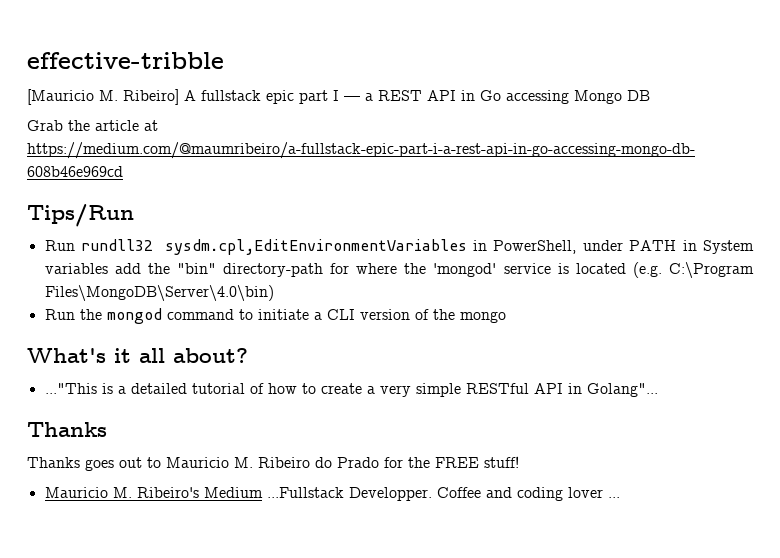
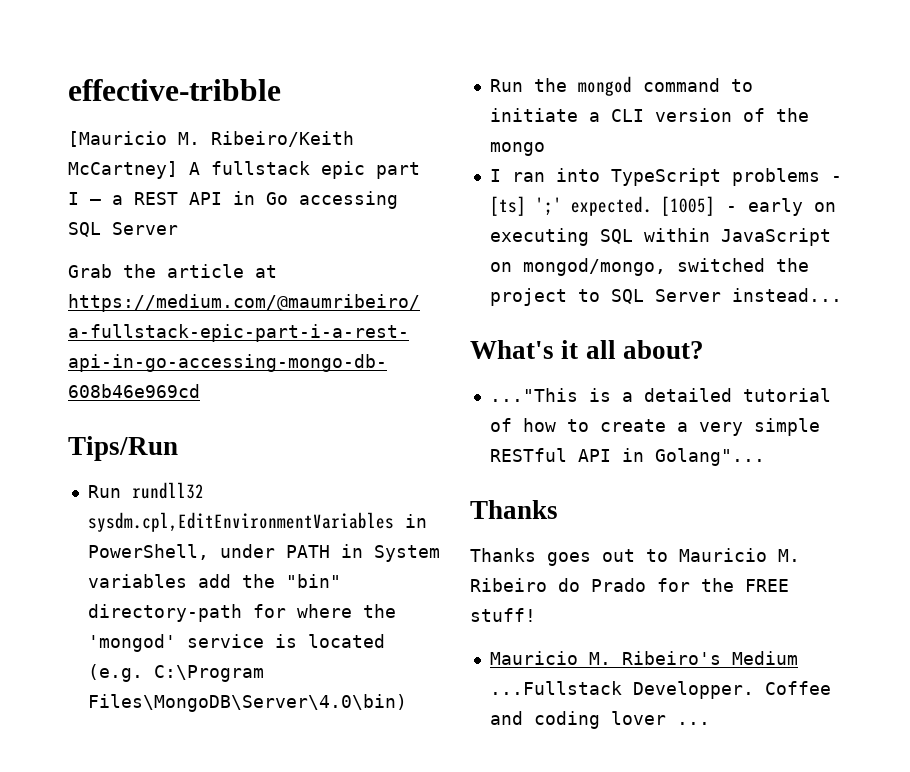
- [Mauricio M. Ribeiro] A fullstack epic part I — a REST API in Go accessing Mongo DB
+ [Mauricio M. Ribeiro/Keith McCartney] A fullstack epic part I — a REST API in Go accessing SQL Server
+ I ran into TypeScript problems - [ts] ';' expected. [1005] - early on executing SQL within JavaScript on mongod/mongo, switched the project to SQL Server instead...

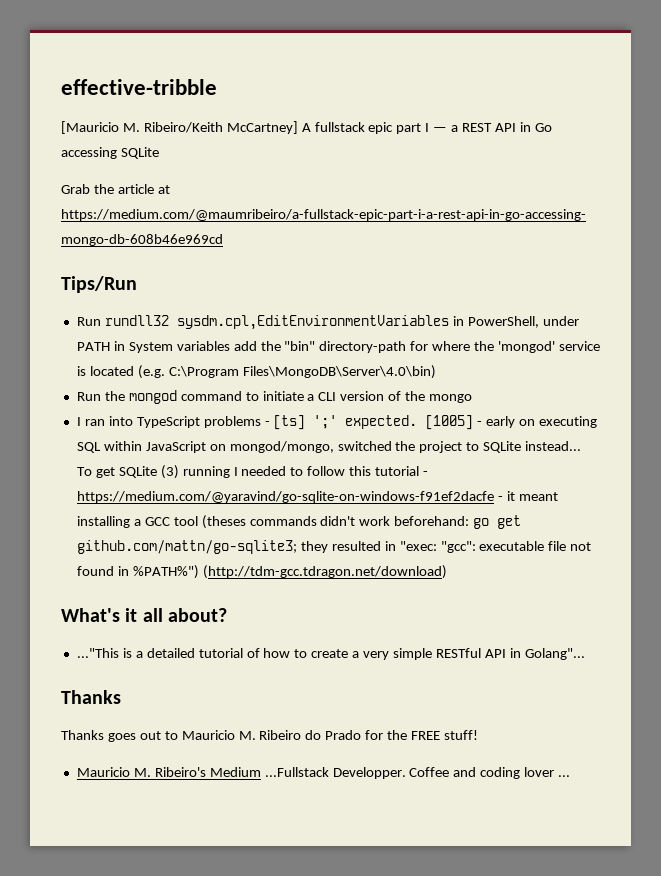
- [Mauricio M. Ribeiro/Keith McCartney] A fullstack epic part I — a REST API in Go accessing SQL Server
+ [Mauricio M. Ribeiro/Keith McCartney] A fullstack epic part I — a REST API in Go accessing SQLite
- [1005] - early on executing SQL within JavaScript on mongod/mongo, switched the project to SQL Server instead...
+ [1005] - early on executing SQL within JavaScript on mongod/mongo, switched the project to SQLite instead... To get SQLite (3) running I needed to follow this tutorial - https://medium.com/@yaravind/go-sqlite-on-windows-f91ef2dacfe - it meant installing a GCC tool (theses commands didn't work beforehand: go get github.com/mattn/go-sqlite3; they resulted in "exec: "gcc": executable file not found in %PATH%") (http://tdm-gcc.tdragon.net/download)

